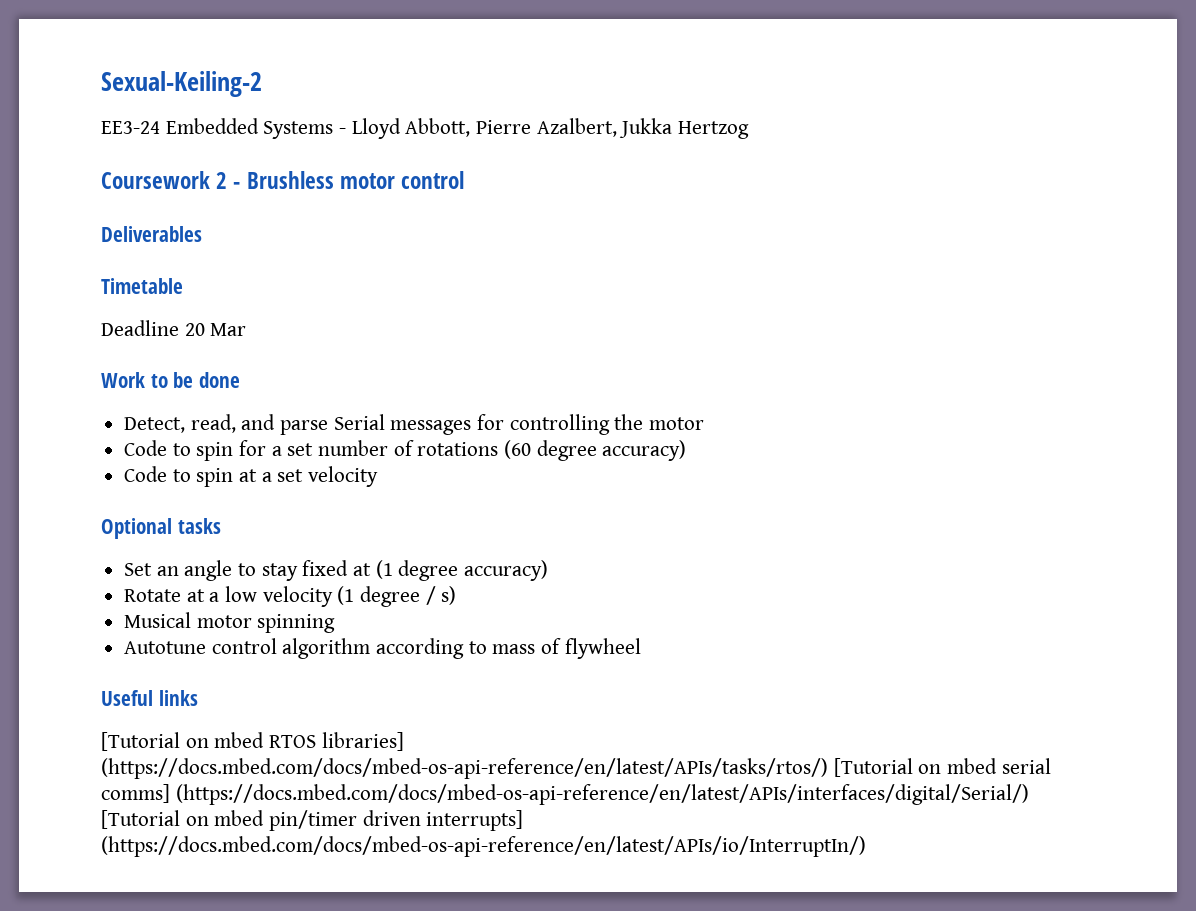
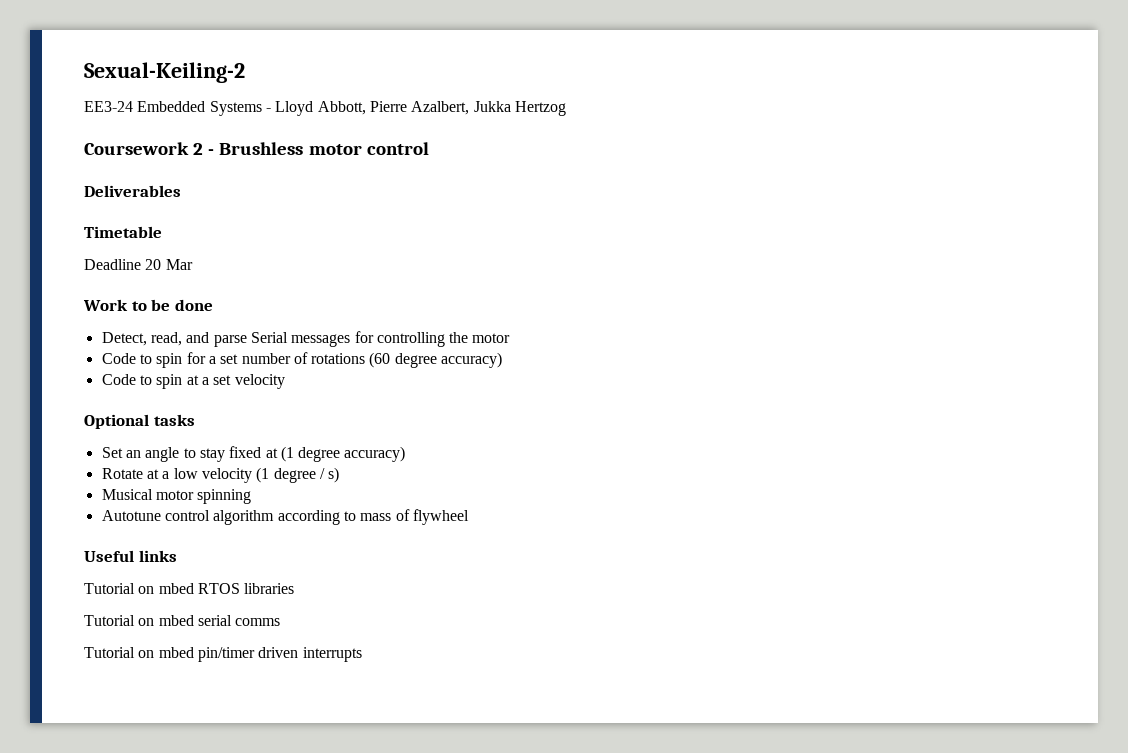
- [Tutorial on mbed RTOS libraries] (https://docs.mbed.com/docs/mbed-os-api-reference/en/latest/APIs/tasks/rtos/) [Tutorial on mbed serial comms] (https://docs.mbed.com/docs/mbed-os-api-reference/en/latest/APIs/interfaces/digital/Serial/) [Tutorial on mbed pin/timer driven interrupts] (https://docs.mbed.com/docs/mbed-os-api-reference/en/latest/APIs/io/InterruptIn/)
+ Tutorial on mbed RTOS libraries
+ Tutorial on mbed serial comms
+ Tutorial on mbed pin/timer driven interrupts

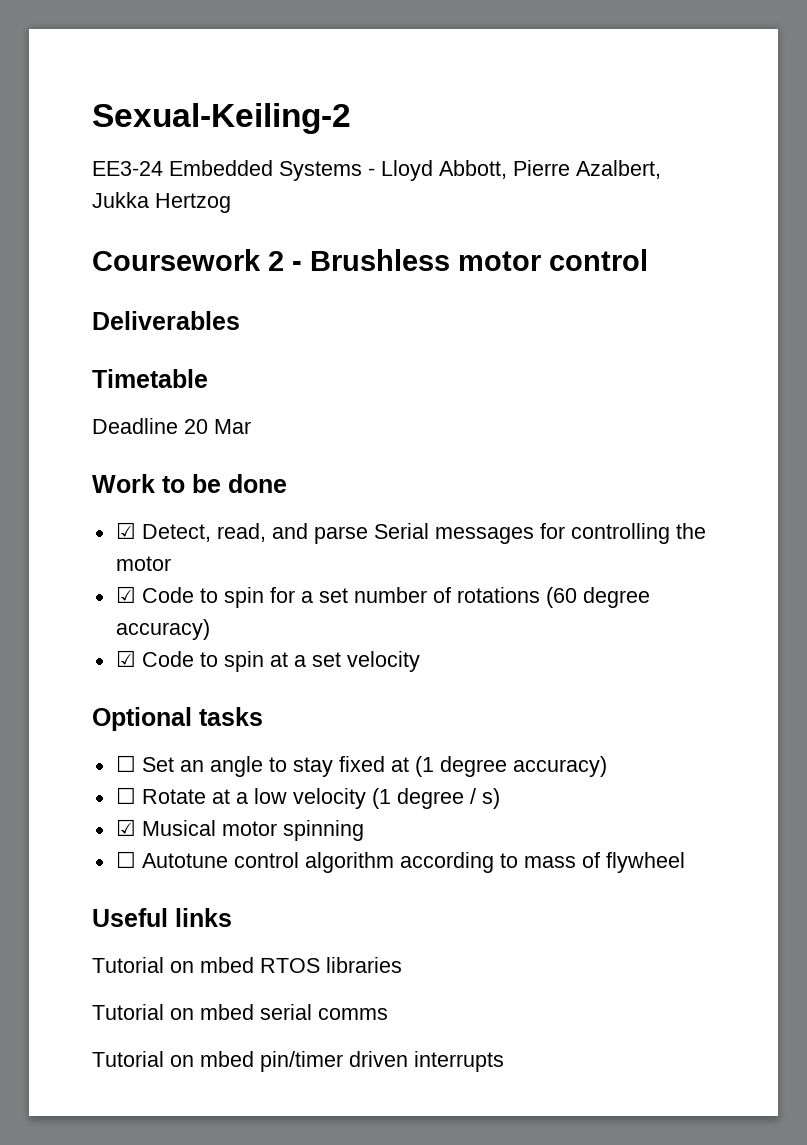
- Detect, read, and parse Serial messages for controlling the motor
+ ☑ Detect, read, and parse Serial messages for controlling the motor
- Code to spin for a set number of rotations (60 degree accuracy)
+ ☑ Code to spin for a set number of rotations (60 degree accuracy)
- Code to spin at a set velocity
+ ☑ Code to spin at a set velocity
- Set an angle to stay fixed at (1 degree accuracy)
+ ☐ Set an angle to stay fixed at (1 degree accuracy)
- Rotate at a low velocity (1 degree / s)
+ ☐ Rotate at a low velocity (1 degree / s)
- Musical motor spinning
+ ☑ Musical motor spinning
- Autotune control algorithm according to mass of flywheel
+ ☐ Autotune control algorithm according to mass of flywheel

